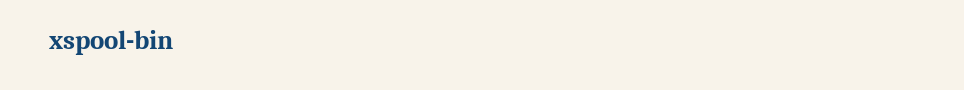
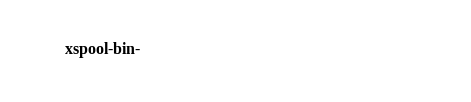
- xspool-bin
+ xspool-bin-

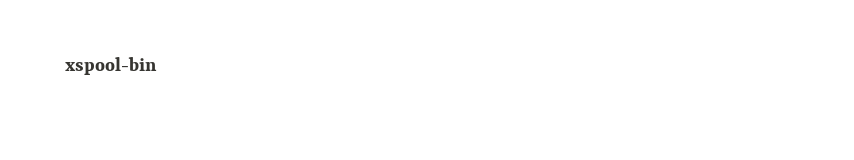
- xspool-bin-
+ xspool-bin

